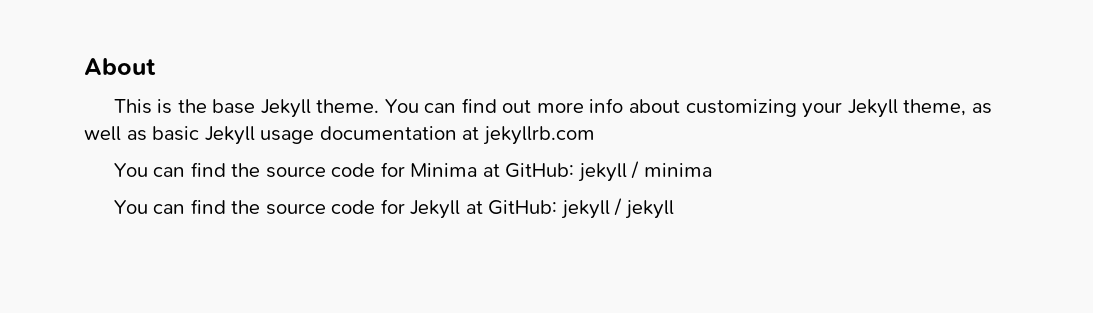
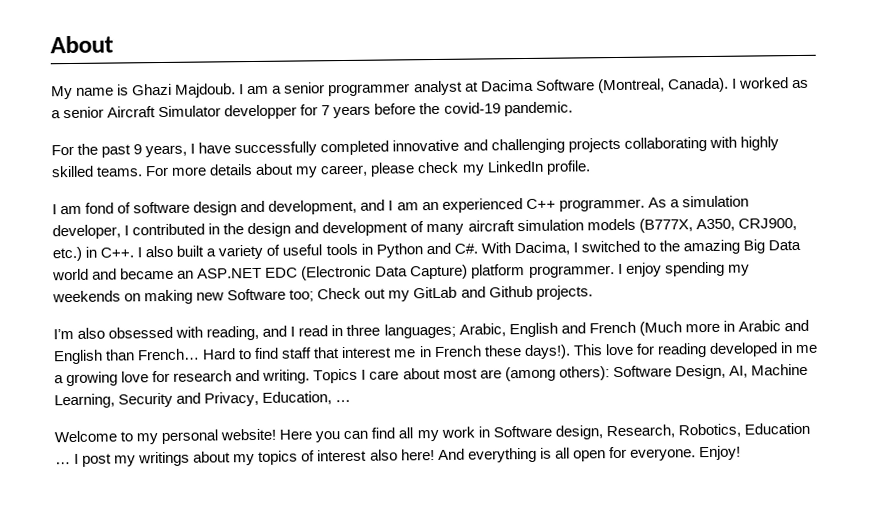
- This is the base Jekyll theme. You can find out more info about customizing your Jekyll theme, as well as basic Jekyll usage documentation at jekyllrb.com
- You can find the source code for Minima at GitHub: jekyll / minima
- You can find the source code for Jekyll at GitHub: jekyll / jekyll
+ My name is Ghazi Majdoub. I am a senior programmer analyst at Dacima Software (Montreal, Canada). I worked as a senior Aircraft Simulator developper for 7 years before the covid-19 pandemic.
+ For the past 9 years, I have successfully completed innovative and challenging projects collaborating with highly skilled teams. For more details about my career, please check my LinkedIn profile.
+ I am fond of software design and development, and I am an experienced C++ programmer. As a simulation developer, I contributed in the design and development of many aircraft simulation models (B777X, A350, CRJ900, etc.) in C++. I also built a variety of useful tools in Python and C#. With Dacima, I switched to the amazing Big Data world and became an ASP.NET EDC (Electronic Data Capture) platform programmer. I enjoy spending my weekends on making new Software too; Check out my GitLab and Github projects.
+ I’m also obsessed with reading, and I read in three languages; Arabic, English and French (Much more in Arabic and English than French… Hard to find staff that interest me in French these days!). This love for reading developed in me a growing love for research and writing. Topics I care about most are (among others): Software Design, AI, Machine Learning, Security and Privacy, Education, …
+ Welcome to my personal website! Here you can find all my work in Software design, Research, Robotics, Education … I post my writings about my topics of interest also here! And everything is all open for everyone. Enjoy!

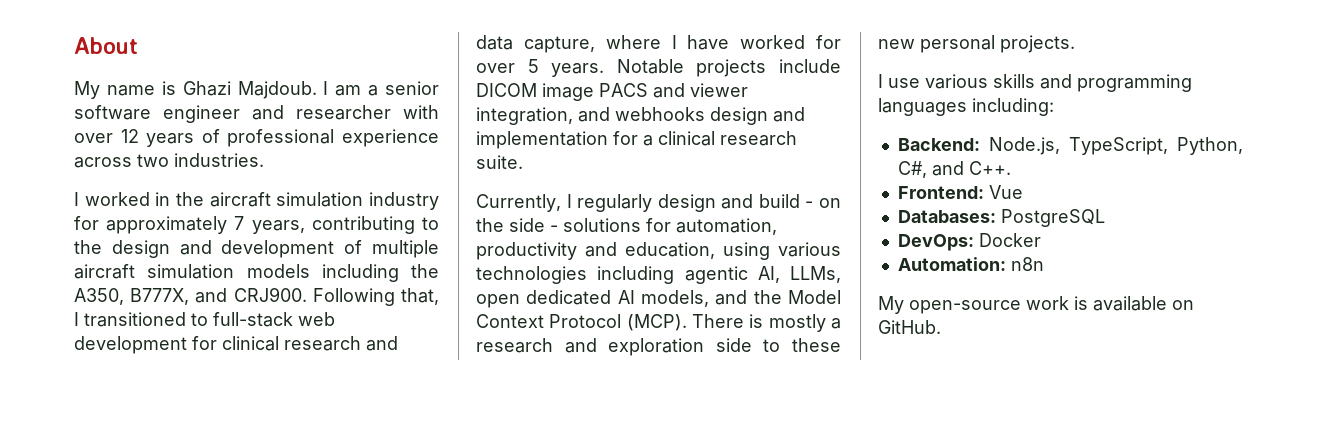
- I am a senior programmer analyst at Dacima Software (Montreal, Canada). I worked as a senior Aircraft Simulator developper for 7 years before the covid-19 pandemic.
- For the past 9 years, I have successfully completed innovative and challenging projects collaborating with highly skilled teams. For more details about my career, please check my LinkedIn profile.
- I am fond of software design and development, and I am an experienced C++ programmer. As a simulation developer, I contributed in the design and development of many aircraft simulation models (B777X, A350, CRJ900, etc.) in C++. I also built a variety of useful tools in Python and C#. With Dacima, I switched to the amazing Big Data world and became an ASP.NET EDC (Electronic Data Capture) platform programmer. I enjoy spending my weekends on making new Software too; Check out my GitLab and Github projects.
- I’m also obsessed with reading, and I read in three languages; Arabic, English and French (Much more in Arabic and English than French… Hard to find staff that interest me in French these days!). This love for reading developed in me a growing love for research and writing. Topics I care about most are (among others): Software Design, AI, Machine Learning, Security and Privacy, Education, …
- Welcome to my personal website! Here you can find all my work in Software design, Research, Robotics, Education … I post my writings about my topics of interest also here! And everything is all open for everyone. Enjoy!
+ I am a senior software engineer and researcher with over 12 years of professional experience across two industries.
+ I worked in the aircraft simulation industry for approximately 7 years, contributing to the design and development of multiple aircraft simulation models including the A350, B777X, and CRJ900. Following that, I transitioned to full-stack web development for clinical research and data capture, where I have worked for over 5 years. Notable projects include DICOM image PACS and viewer integration, and webhooks design and implementation for a clinical research suite.
+ Currently, I regularly design and build - on the side - solutions for automation, productivity and education, using various technologies including agentic AI, LLMs, open dedicated AI models, and the Model Context Protocol (MCP). There is mostly a research and exploration side to these new personal projects.
+ I use various skills and programming languages including:
+ Backend: Node.js, TypeScript, Python, C#, and C++.
+ Frontend: Vue
+ Databases: PostgreSQL
+ DevOps: Docker
+ Automation: n8n
+ My open-source work is available on GitHub.

